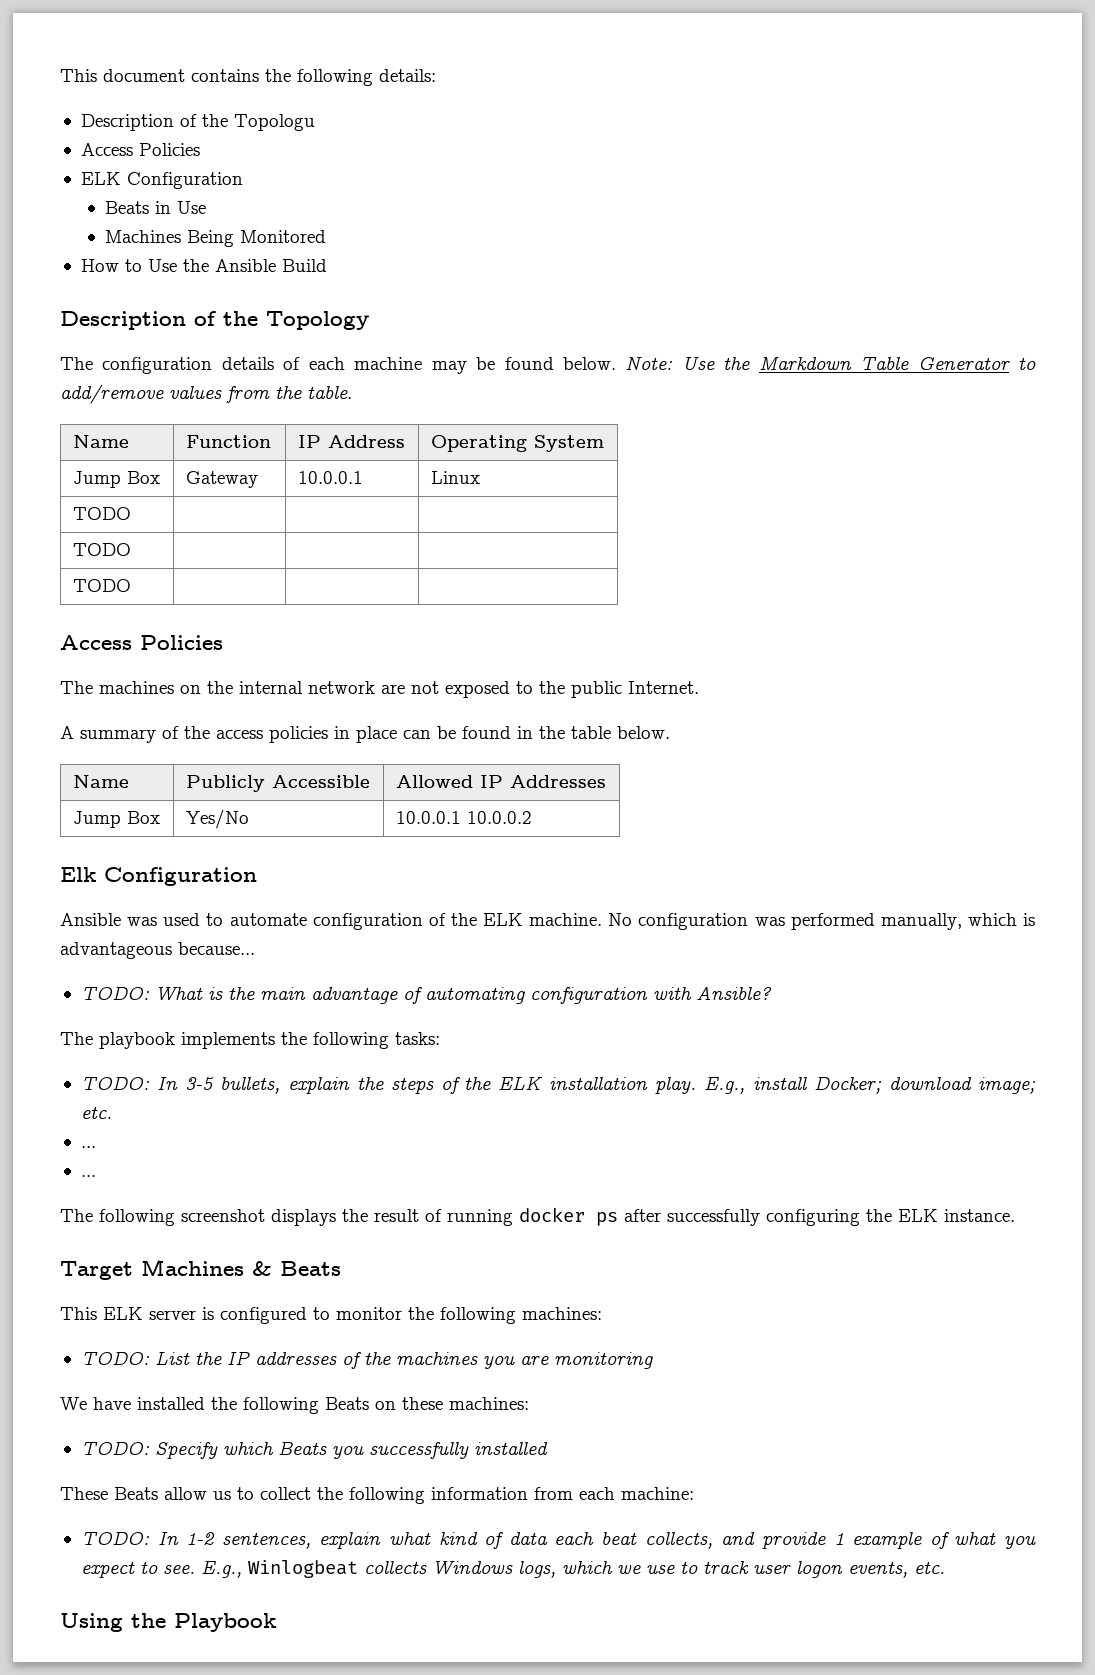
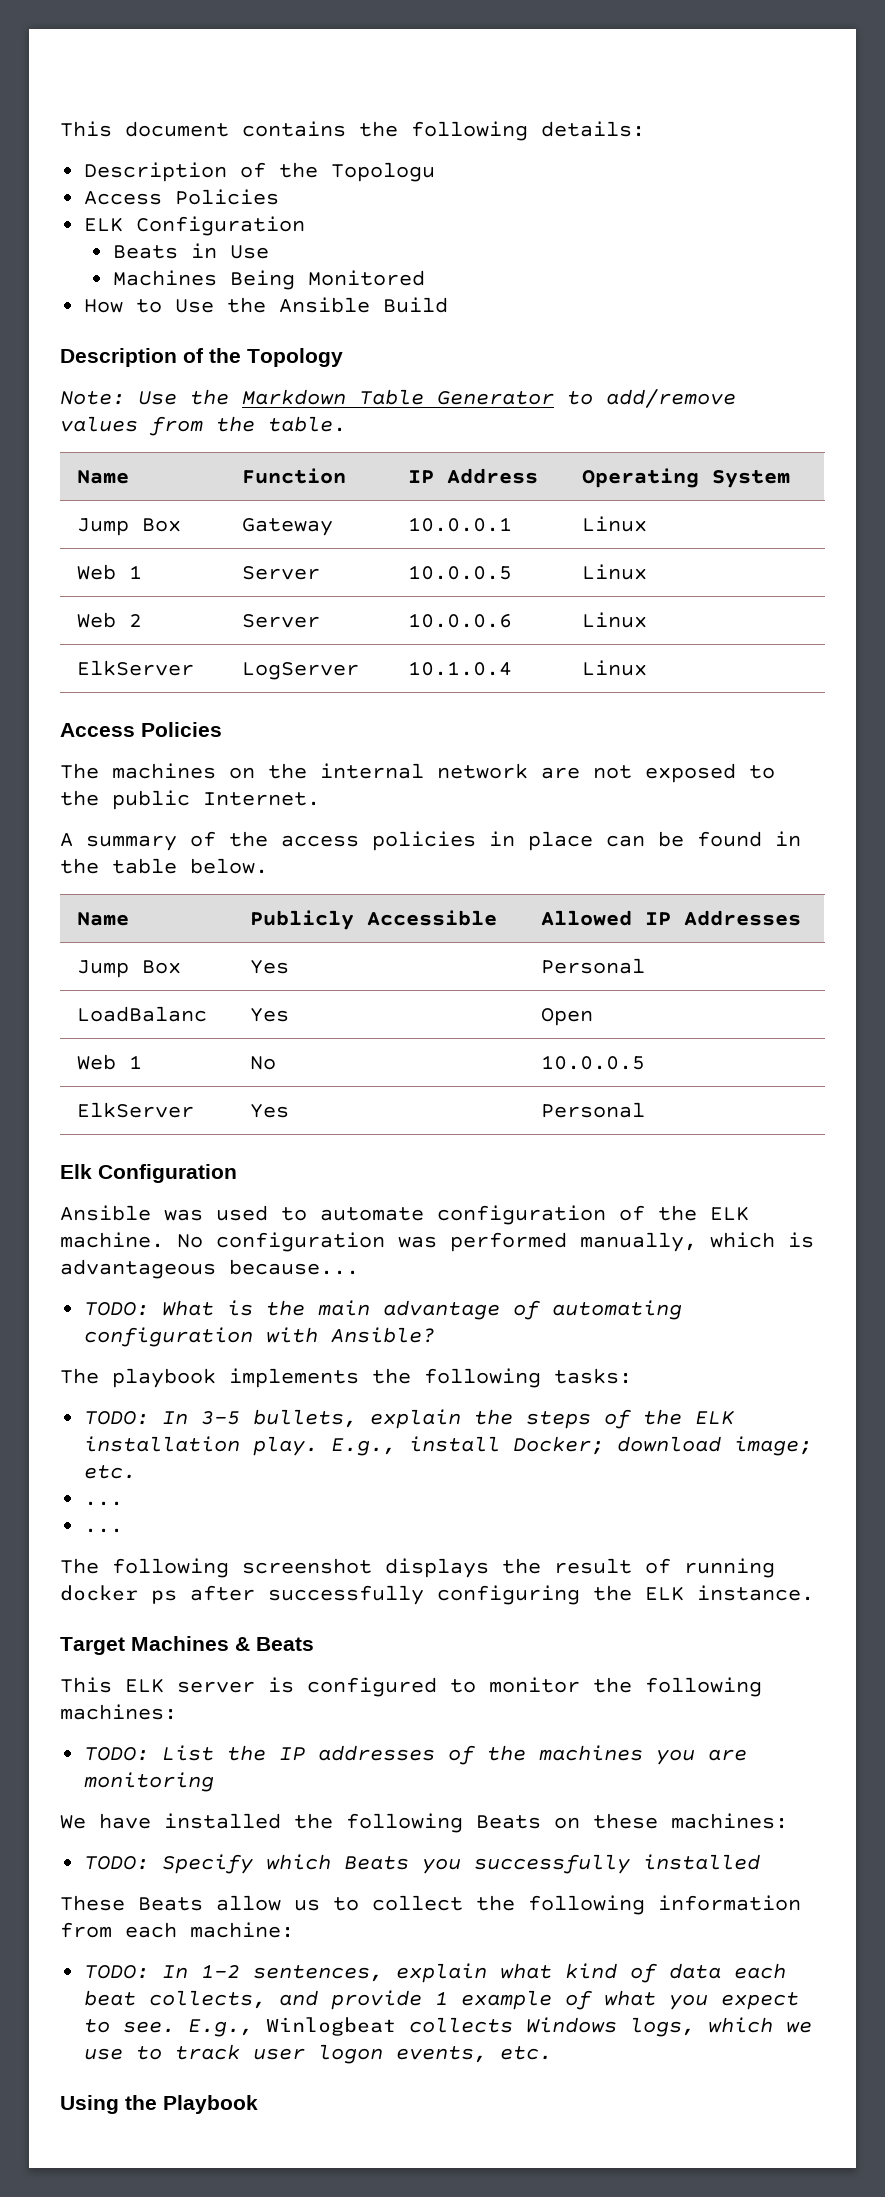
- The configuration details of each machine may be found below.
  Jump Box | Gateway | 10.0.0.1 | Linux
- TODO | | |
- TODO | | |
- TODO | | |
+ Web 1 | Server | 10.0.0.5 | Linux
+ Web 2 | Server | 10.0.0.6 | Linux
+ ElkServer | LogServer | 10.1.0.4 | Linux
- Jump Box | Yes/No | 10.0.0.1 10.0.0.2
+ Jump Box | Yes | Personal
+ LoadBalanc | Yes | Open
+ Web 1 | No | 10.0.0.5
+ ElkServer | Yes | Personal

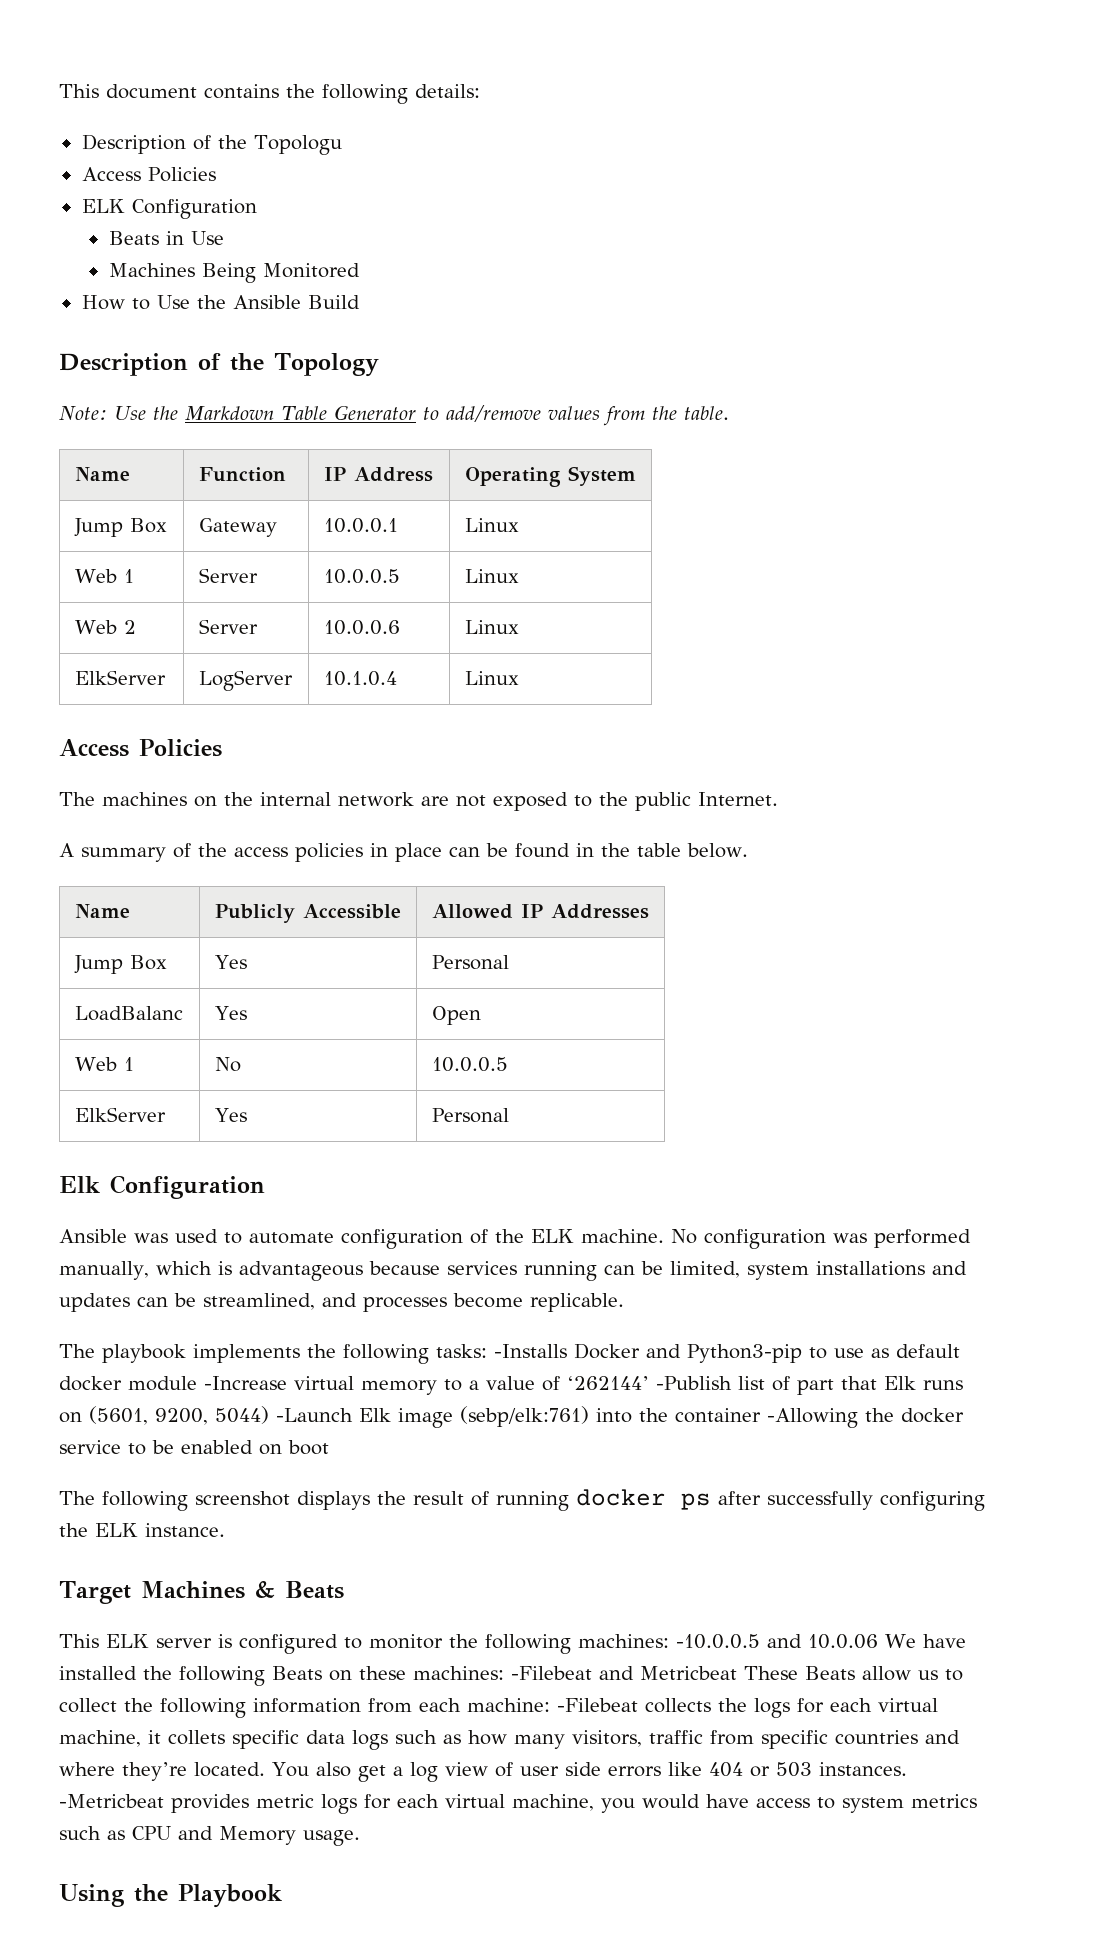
- No configuration was performed manually, which is advantageous because...
- TODO: What is the main advantage of automating configuration with Ansible?
+ No configuration was performed manually, which is advantageous because services running can be limited, system installations and updates can be streamlined, and processes become replicable.
- The playbook implements the following tasks:
- TODO: In 3-5 bullets, explain the steps of the ELK installation play. E.g., install Docker; download image; etc.
- ...
- ...
+ The playbook implements the following tasks: -Installs Docker and Python3-pip to use as default docker module -Increase virtual memory to a value of ‘262144’ -Publish list of part that Elk runs on (5601, 9200, 5044) -Launch Elk image (sebp/elk:761) into the container -Allowing the docker service to be enabled on boot
- This ELK server is configured to monitor the following machines:
- TODO: List the IP addresses of the machines you are monitoring
- We have installed the following Beats on these machines:
- TODO: Specify which Beats you successfully installed
- These Beats allow us to collect the following information from each machine:
- TODO: In 1-2 sentences, explain what kind of data each beat collects, and provide 1 example of what you expect to see. E.g., Winlogbeat collects Windows logs, which we use to track user logon events, etc.
+ This ELK server is configured to monitor the following machines: -10.0.0.5 and 10.0.06 We have installed the following Beats on these machines: -Filebeat and Metricbeat These Beats allow us to collect the following information from each machine: -Filebeat collects the logs for each virtual machine, it collets specific data logs such as how many visitors, traffic from specific countries and where they’re located. You also get a log view of user side errors like 404 or 503 instances. -Metricbeat provides metric logs for each virtual machine, you would have access to system metrics such as CPU and Memory usage.

